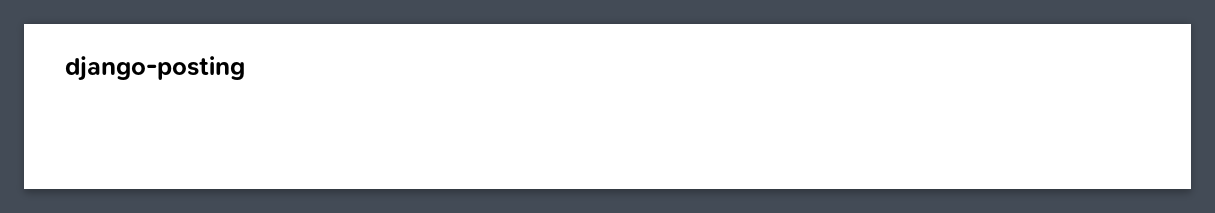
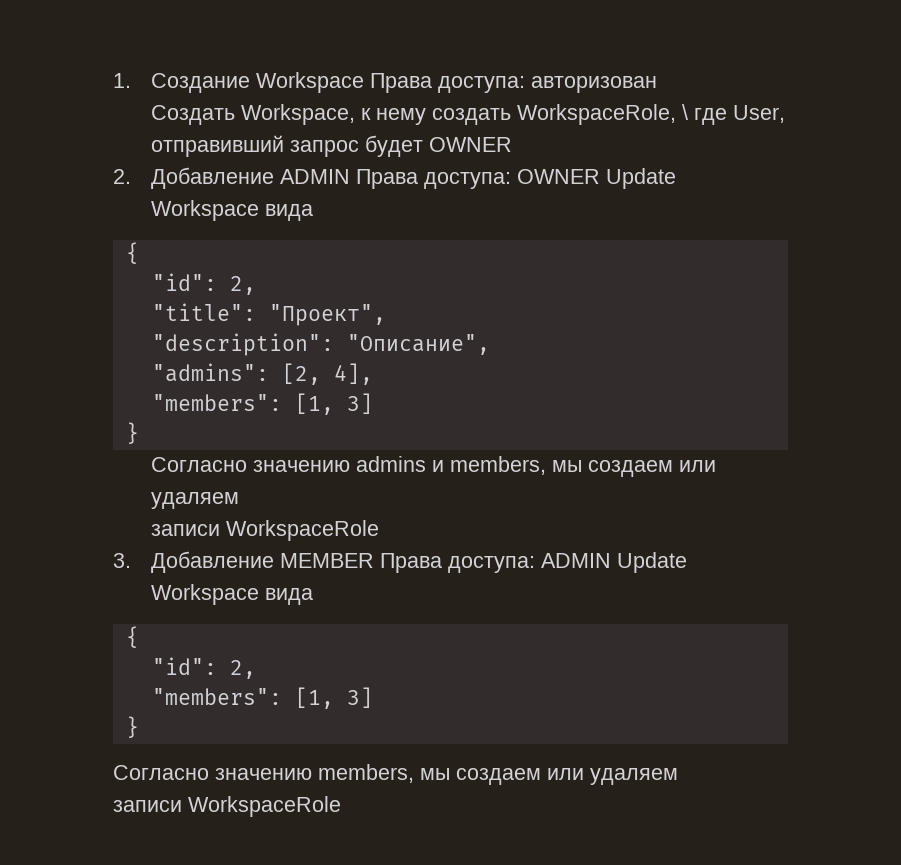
- django-posting
+ 1. Создание Workspace Права доступа: авторизован
+ Создать Workspace, к нему создать WorkspaceRole, \ где User, отправивший запрос будет OWNER
+ 2. Добавление ADMIN Права доступа: OWNER Update Workspace вида
+ {
+ "id": 2,
+ "title": "Проект",
+ "description": "Описание",
+ "admins": [2, 4],
+ "members": [1, 3]
+ }
+ Согласно значению admins и members, мы создаем или удаляем
+ записи WorkspaceRole
+ 3. Добавление MEMBER Права доступа: ADMIN Update Workspace вида
+ {
+ "id": 2,
+ "members": [1, 3]
+ }
+ Согласно значению members, мы создаем или удаляем
+ записи WorkspaceRole

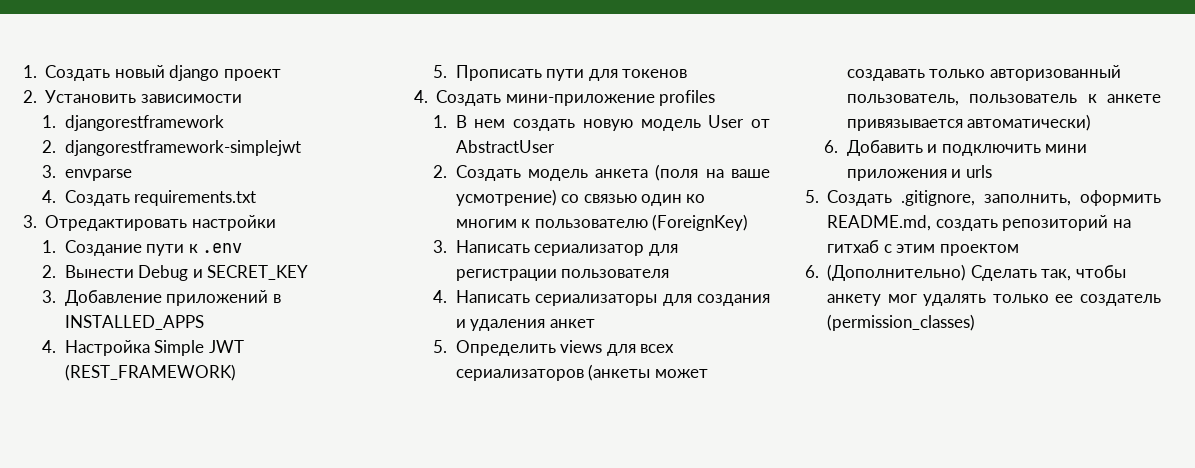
- 1. Создание Workspace Права доступа: авторизован
- Создать Workspace, к нему создать WorkspaceRole, \ где User, отправивший запрос будет OWNER
- 2. Добавление ADMIN Права доступа: OWNER Update Workspace вида
- {
- "id": 2,
- "title": "Проект",
- "description": "Описание",
- "admins": [2, 4],
- "members": [1, 3]
- }
- Согласно значению admins и members, мы создаем или удаляем
- записи WorkspaceRole
- 3. Добавление MEMBER Права доступа: ADMIN Update Workspace вида
- {
- "id": 2,
- "members": [1, 3]
- }
- Согласно значению members, мы создаем или удаляем
- записи WorkspaceRole
+ 1. Создать новый django проект
+ 2. Установить зависимости
+ 1. djangorestframework
+ 2. djangorestframework-simplejwt
+ 3. envparse
+ 4. Создать requirements.txt
+ 3. Отредактировать настройки
+ 1. Создание пути к .env
+ 2. Вынести Debug и SECRET_KEY
+ 3. Добавление приложений в INSTALLED_APPS
+ 4. Настройка Simple JWT (REST_FRAMEWORK)
+ 5. Прописать пути для токенов
+ 4. Создать мини-приложение profiles
+ 1. В нем создать новую модель User от AbstractUser
+ 2. Создать модель анкета (поля на ваше усмотрение) со связью один ко многим к пользователю (ForeignKey)
+ 3. Написать сериализатор для регистрации пользователя
+ 4. Написать сериализаторы для создания и удаления анкет
+ 5. Определить views для всех сериализаторов (анкеты может создавать только авторизованный пользователь, пользователь к анкете привязывается автоматически)
+ 6. Добавить и подключить мини приложения и urls
+ 5. Создать .gitignore, заполнить, оформить README.md, создать репозиторий на гитхаб с этим проектом
+ 6. (Дополнительно) Сделать так, чтобы анкету мог удалять только ее создатель (permission_classes)

